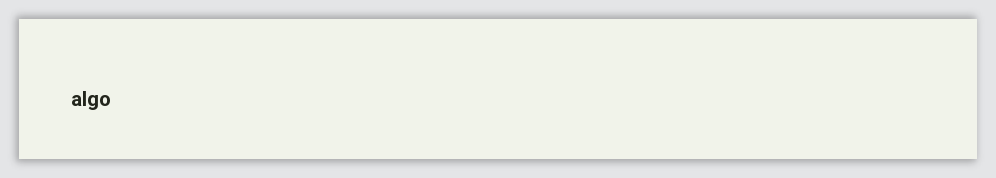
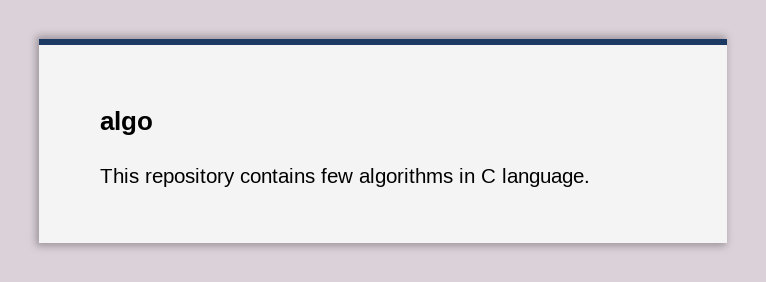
+ This repository contains few algorithms in C language.

